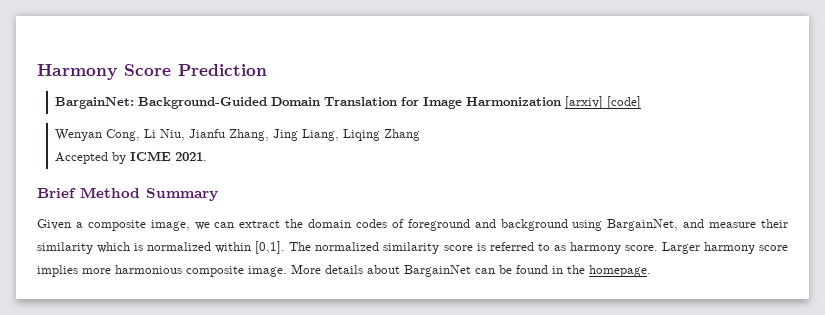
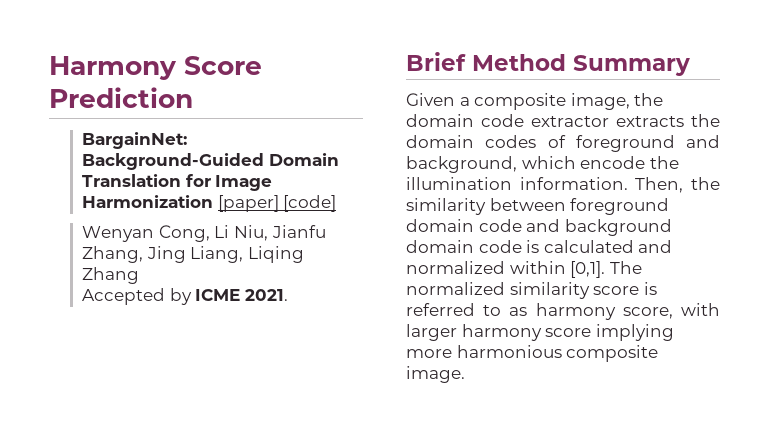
- BargainNet: Background-Guided Domain Translation for Image Harmonization [arxiv] [code]
+ BargainNet: Background-Guided Domain Translation for Image Harmonization [paper] [code]
- Given a composite image, we can extract the domain codes of foreground and background using BargainNet, and measure their similarity which is normalized within [0,1].
+ Given a composite image, the domain code extractor extracts the domain codes of foreground and background, which encode the illumination information. Then, the similarity between foreground domain code and background domain code is calculated and normalized within [0,1].
- The normalized similarity score is referred to as harmony score. Larger harmony score implies more harmonious composite image. More details about BargainNet can be found in the homepage.
+ The normalized similarity score is referred to as harmony score, with larger harmony score implying more harmonious composite image.

